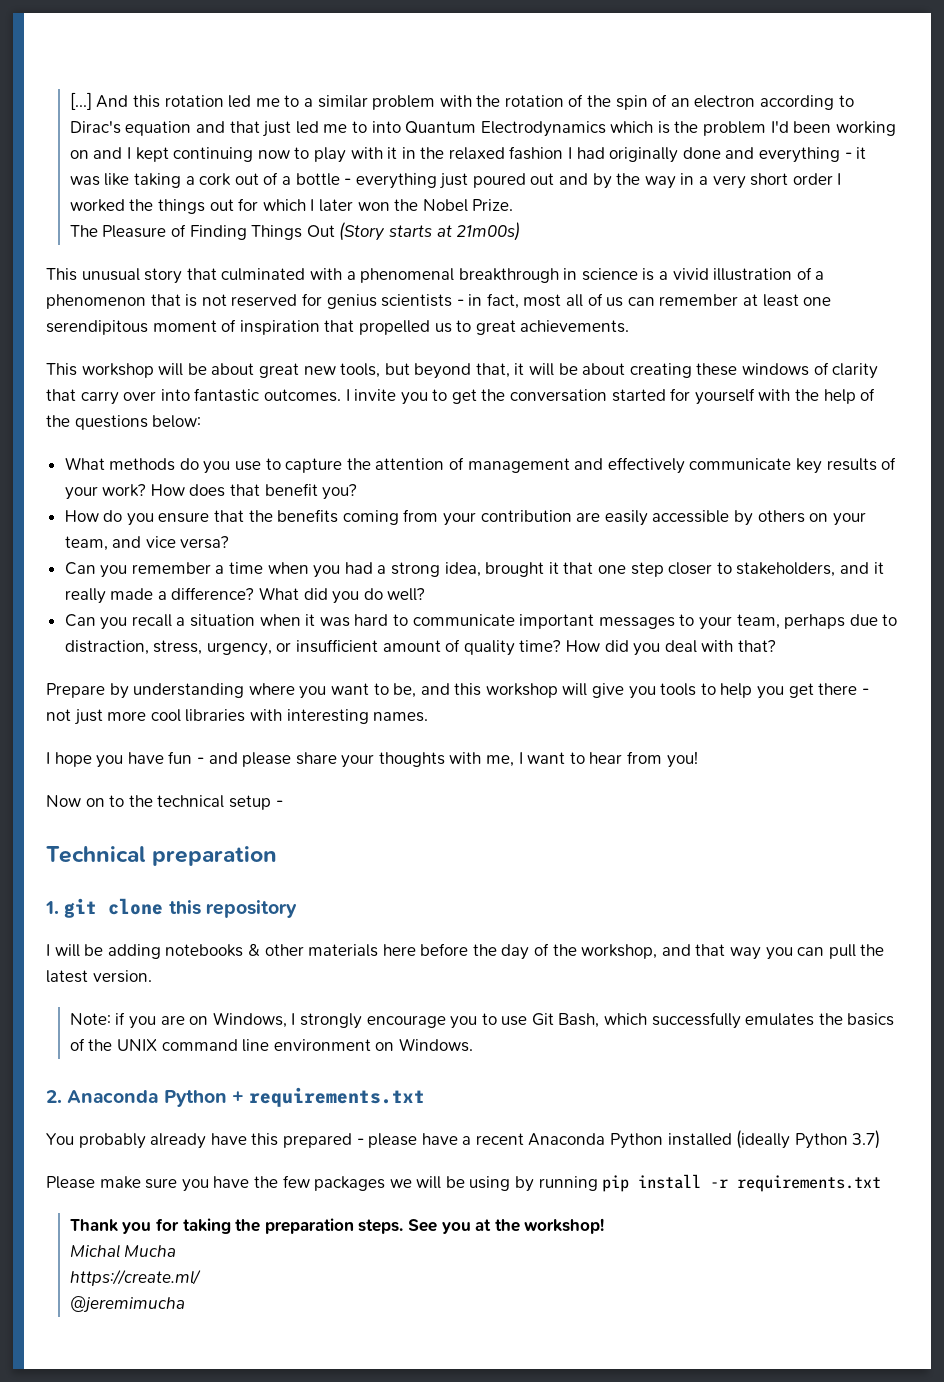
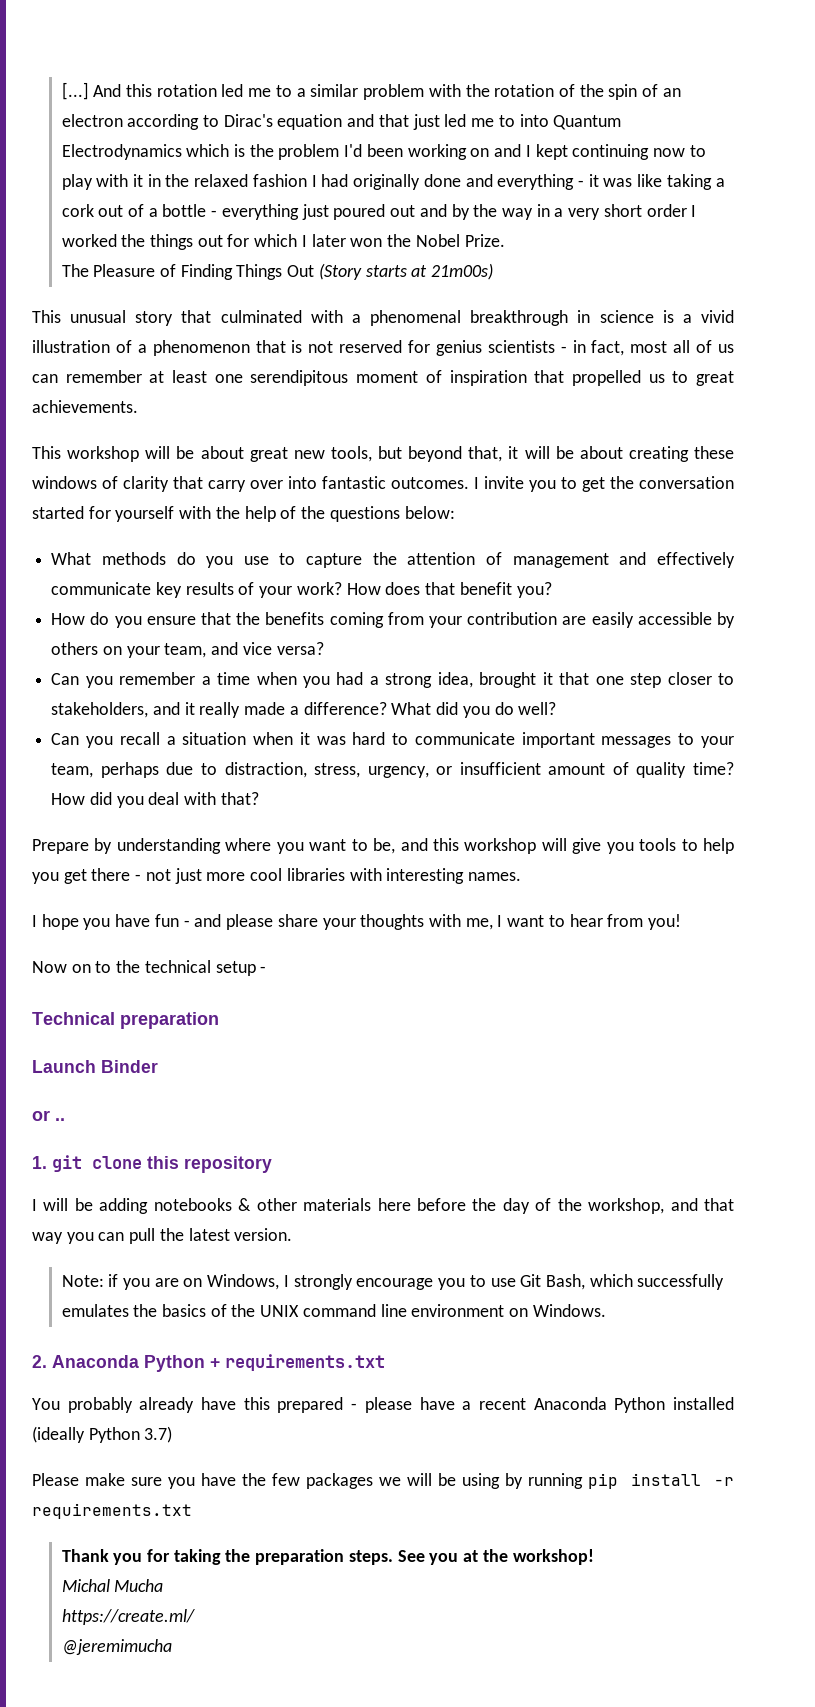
+ Launch Binder
+ or ..

